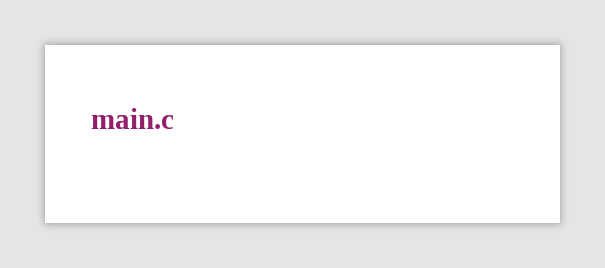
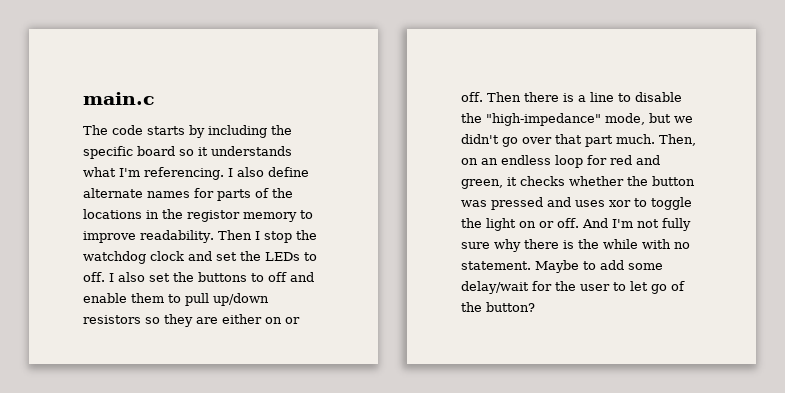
+ The code starts by including the specific board so it understands what I'm referencing. I also define alternate names for parts of the locations in the registor memory to improve readability. Then I stop the watchdog clock and set the LEDs to off. I also set the buttons to off and enable them to pull up/down resistors so they are either on or off. Then there is a line to disable the "high-impedance" mode, but we didn't go over that part much. Then, on an endless loop for red and green, it checks whether the button was pressed and uses xor to toggle the light on or off. And I'm not fully sure why there is the while with no statement. Maybe to add some delay/wait for the user to let go of the button?

